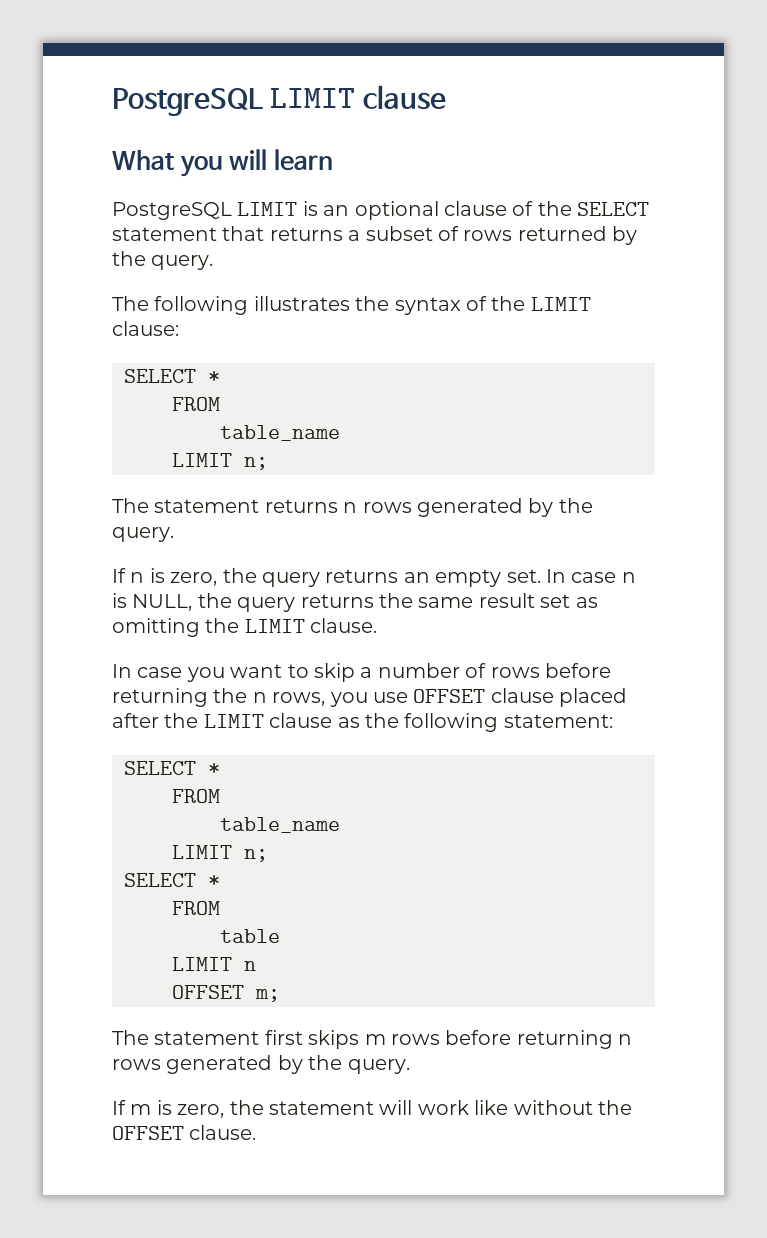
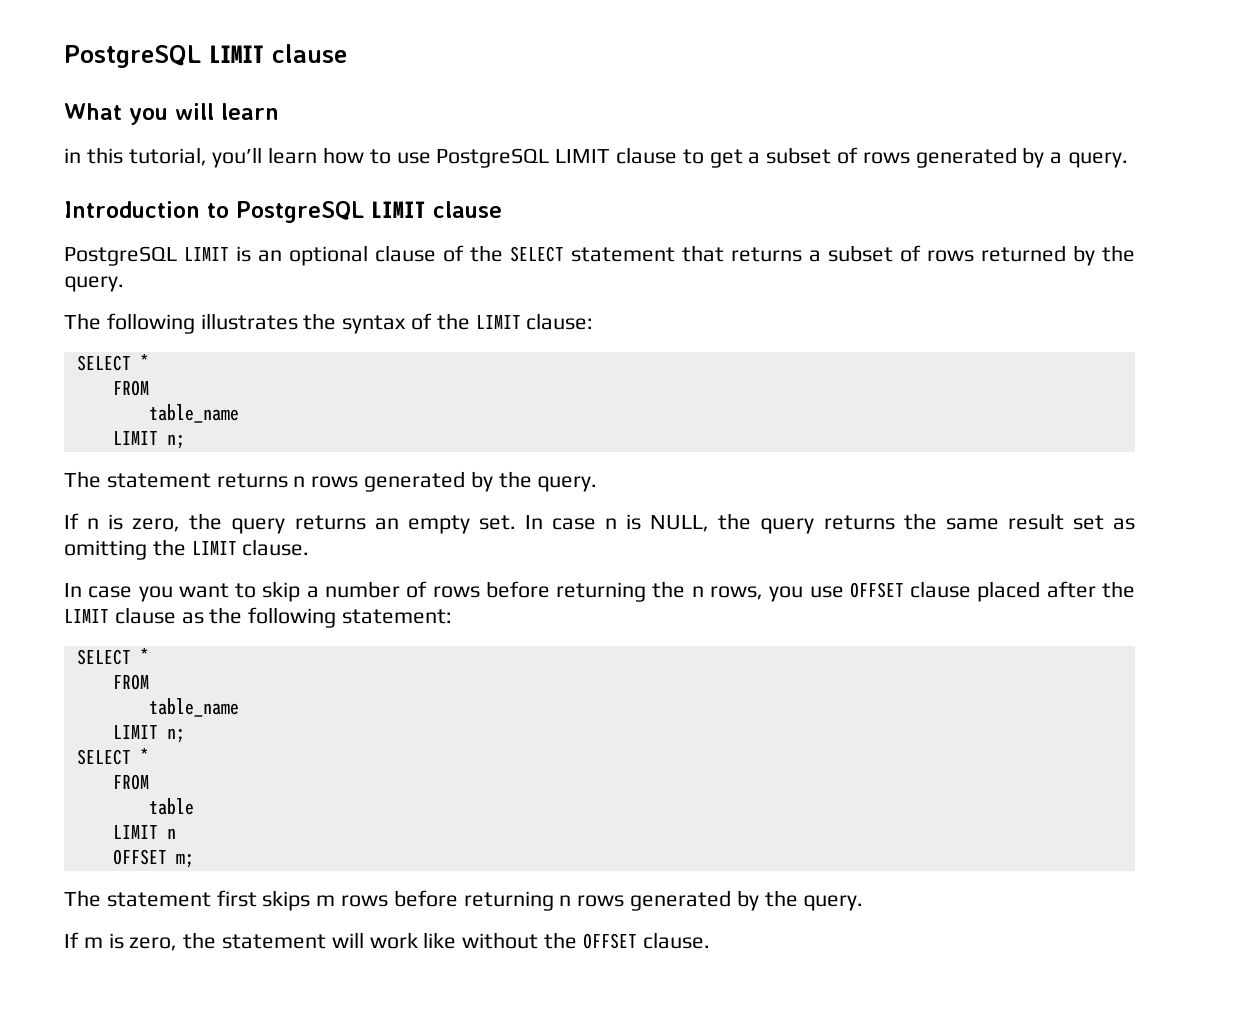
+ in this tutorial, you’ll learn how to use PostgreSQL LIMIT clause to get a subset of rows generated by a query.
+ Introduction to PostgreSQL LIMIT clause

